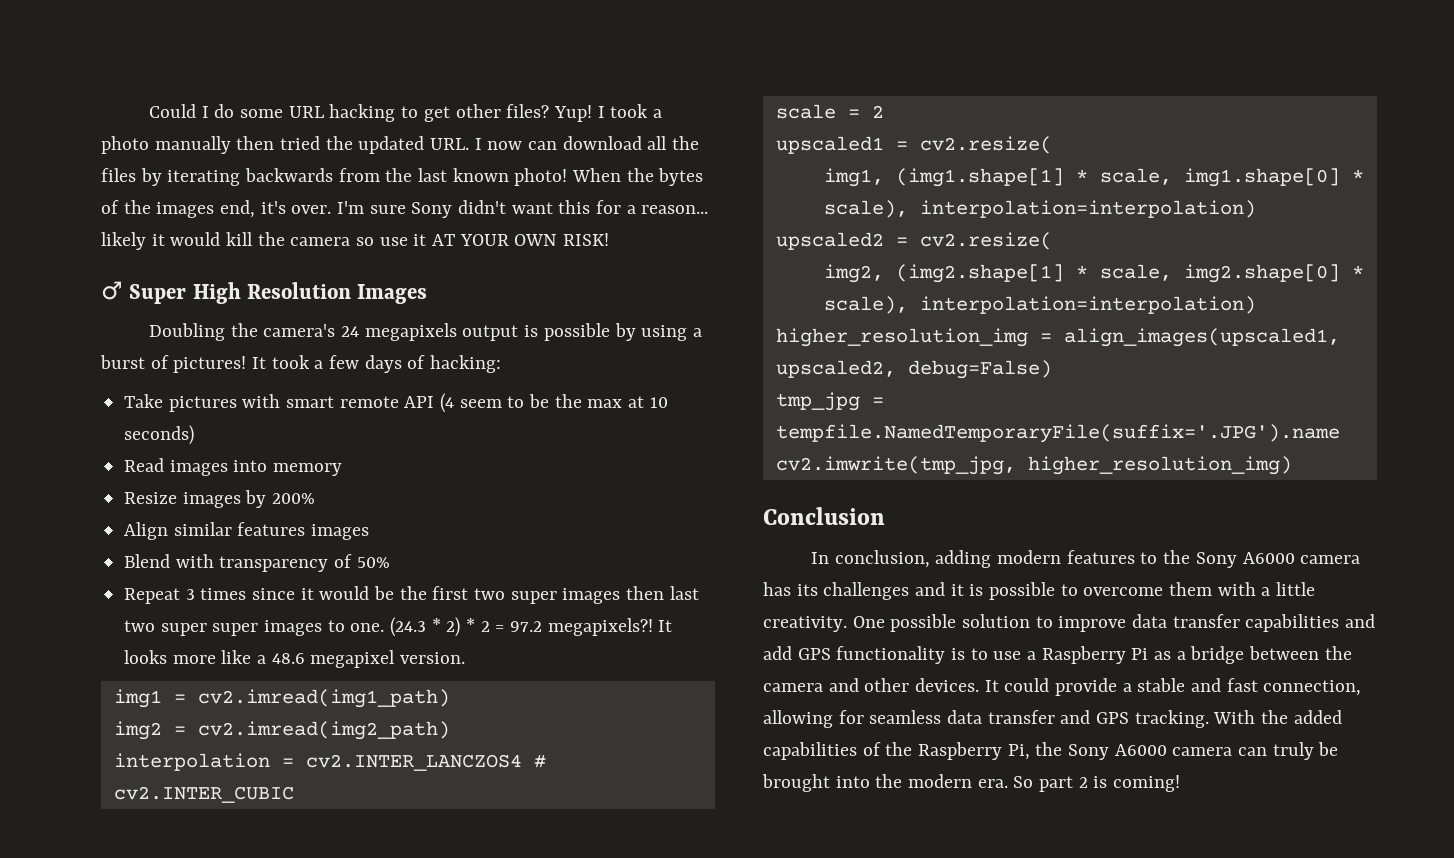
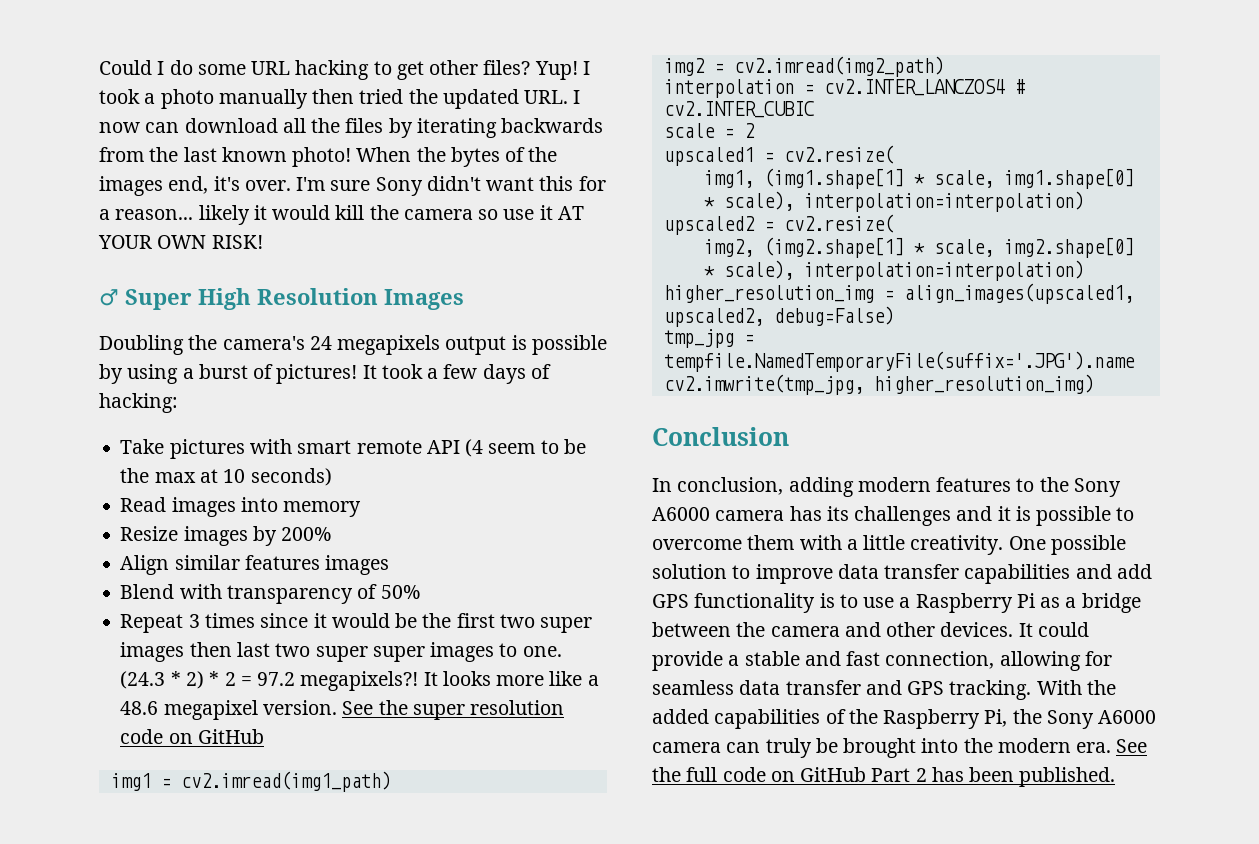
+ See the super resolution code on GitHub
- So part 2 is coming!
+ See the full code on GitHub Part 2 has been published.

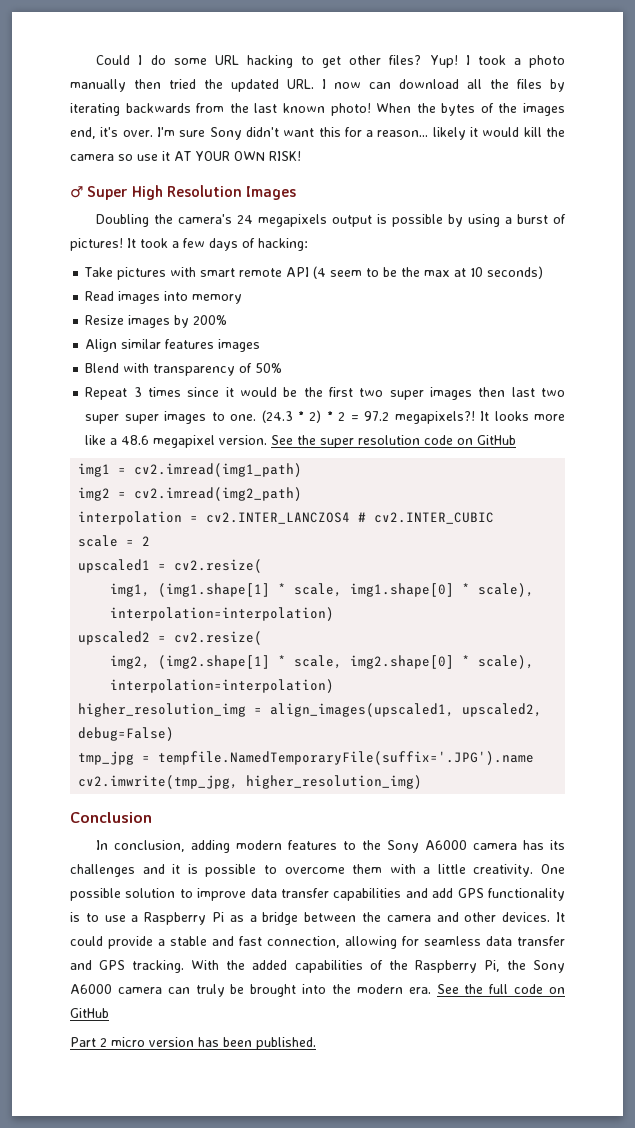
- See the full code on GitHub Part 2 has been published.
+ See the full code on GitHub
+ Part 2 micro version has been published.

